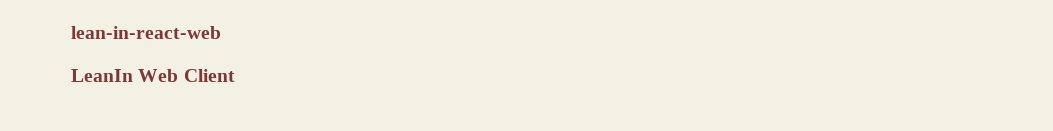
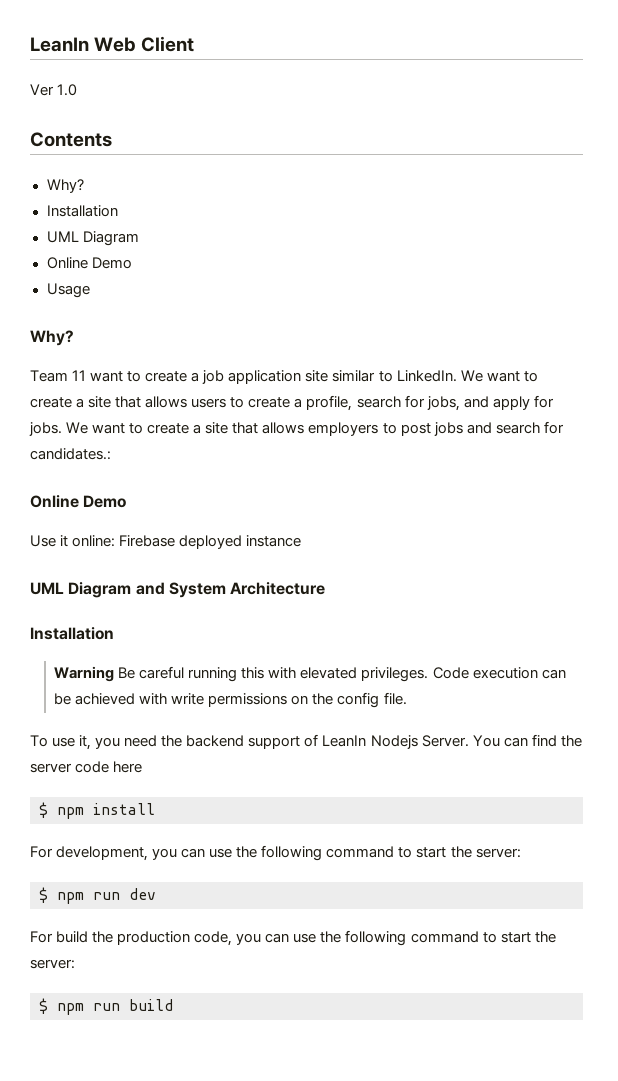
- lean-in-react-web
+ Ver 1.0
+ Contents
+ Why?
+ Installation
+ UML Diagram
+ Online Demo
+ Usage
+ Why?
+ Team 11 want to create a job application site similar to LinkedIn. We want to create a site that allows users to create a profile, search for jobs, and apply for jobs. We want to create a site that allows employers to post jobs and search for candidates.:
+ Online Demo
+ Use it online: Firebase deployed instance
+ UML Diagram and System Architecture
+ Installation
+ Warning Be careful running this with elevated privileges. Code execution can be achieved with write permissions on the config file.
+ To use it, you need the backend support of LeanIn Nodejs Server. You can find the server code here
+ $ npm install
+ For development, you can use the following command to start the server:
+ $ npm run dev
+ For build the production code, you can use the following command to start the server:
+ $ npm run build

